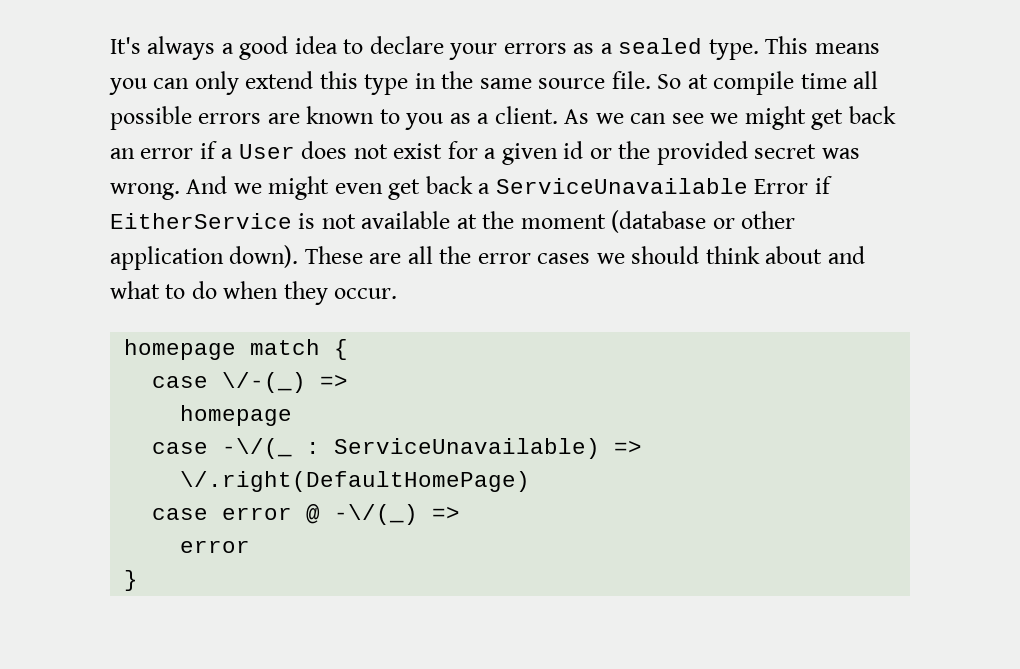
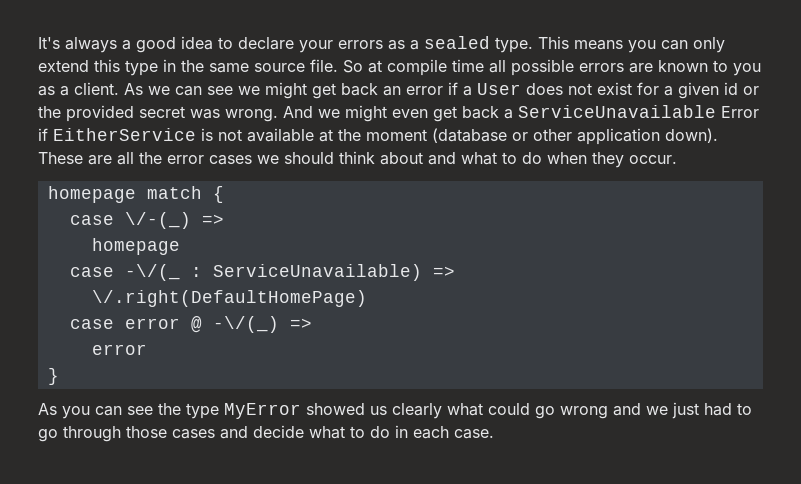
+ As you can see the type MyError showed us clearly what could go wrong and we just had to go through those cases and decide what to do in each case.

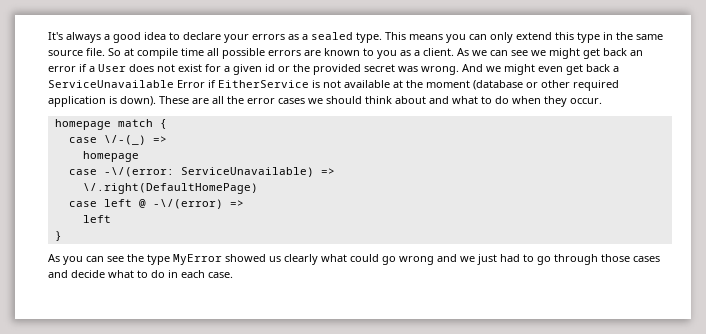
- And we might even get back a ServiceUnavailable Error if EitherService is not available at the moment (database or other application down).
+ And we might even get back a ServiceUnavailable Error if EitherService is not available at the moment (database or other required application is down).
- case -\/(_ : ServiceUnavailable) =>
+ case -\/(error: ServiceUnavailable) =>
- case error @ -\/(_) =>
- error
+ case left @ -\/(error) =>
+ left

